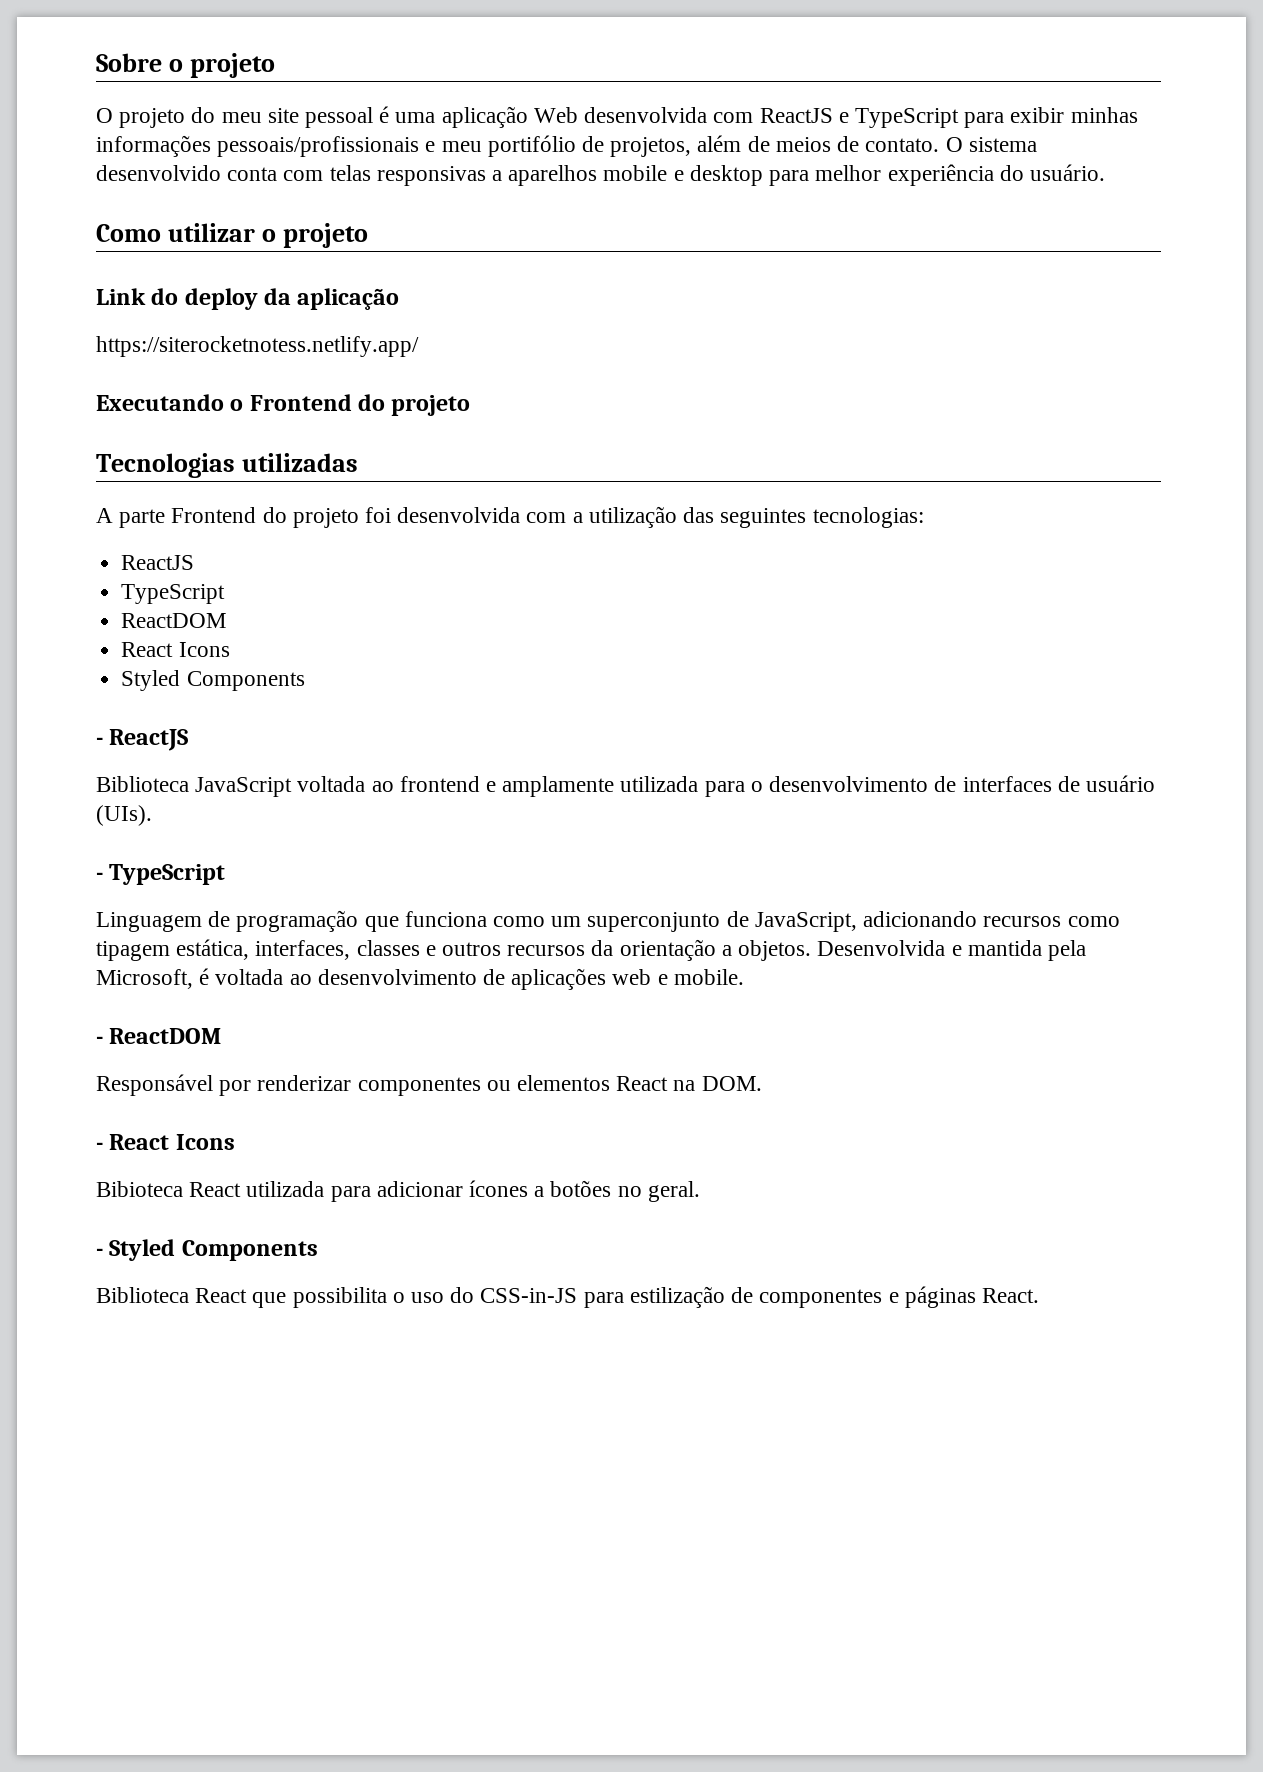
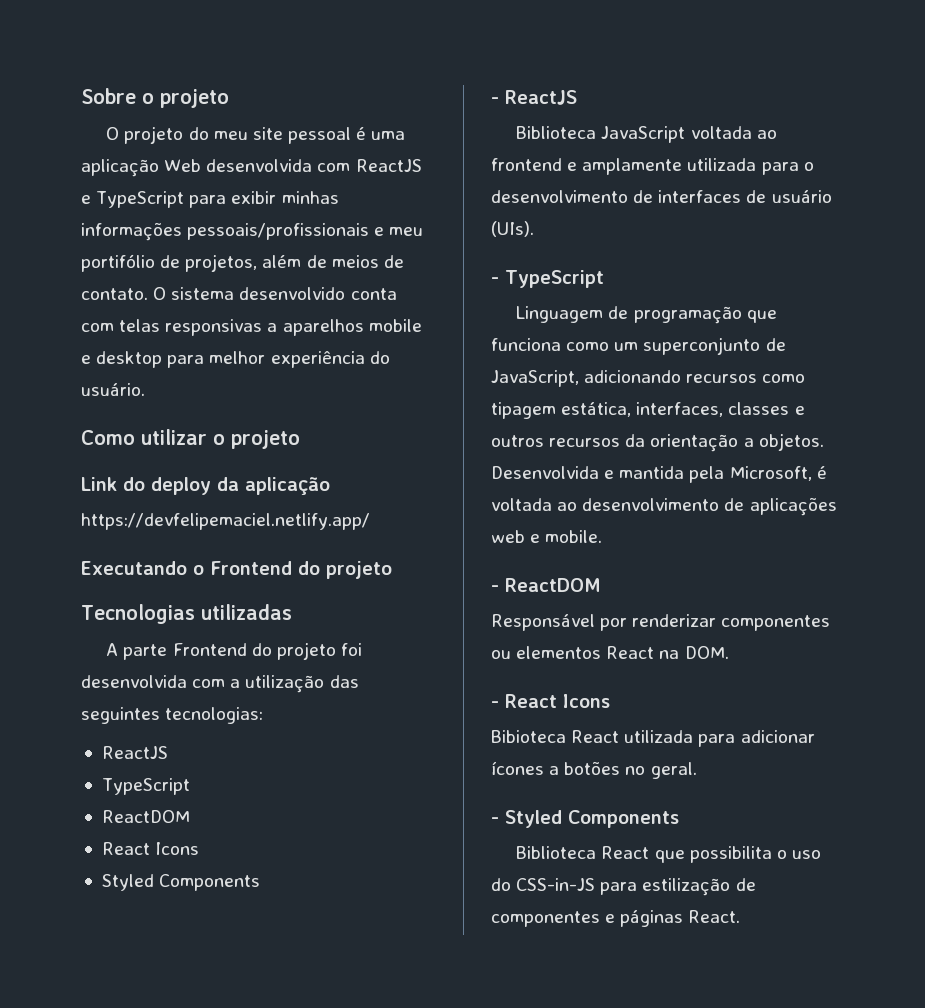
- https://siterocketnotess.netlify.app/
+ https://devfelipemaciel.netlify.app/

